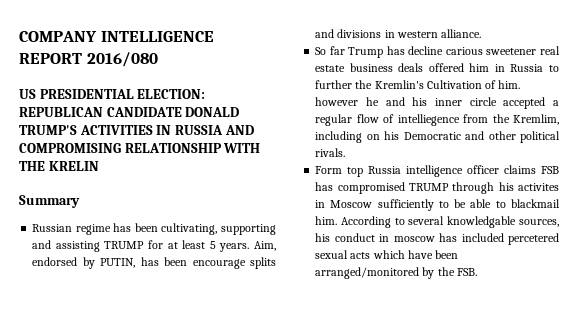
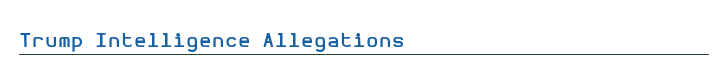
- COMPANY INTELLIGENCE REPORT 2016/080
- US PRESIDENTIAL ELECTION: REPUBLICAN CANDIDATE DONALD TRUMP'S ACTIVITIES IN RUSSIA AND COMPROMISING RELATIONSHIP WITH THE KRELIN
- Summary
- Russian regime has been cultivating, supporting and assisting TRUMP for at least 5 years. Aim, endorsed by PUTIN, has been encourage splits and divisions in western alliance.
- So far Trump has decline carious sweetener real estate business deals offered him in Russia to further the Kremlin's Cultivation of him. however he and his inner circle accepted a regular flow of intelliegence from the Kremlim, including on his Democratic and other political rivals.
- Form top Russia intelligence officer claims FSB has compromised TRUMP through his activites in Moscow sufficiently to be able to blackmail him. According to several knowledgable sources, his conduct in moscow has included percetered sexual acts which have been arranged/monitored by the FSB.
+ Trump Intelligence Allegations

